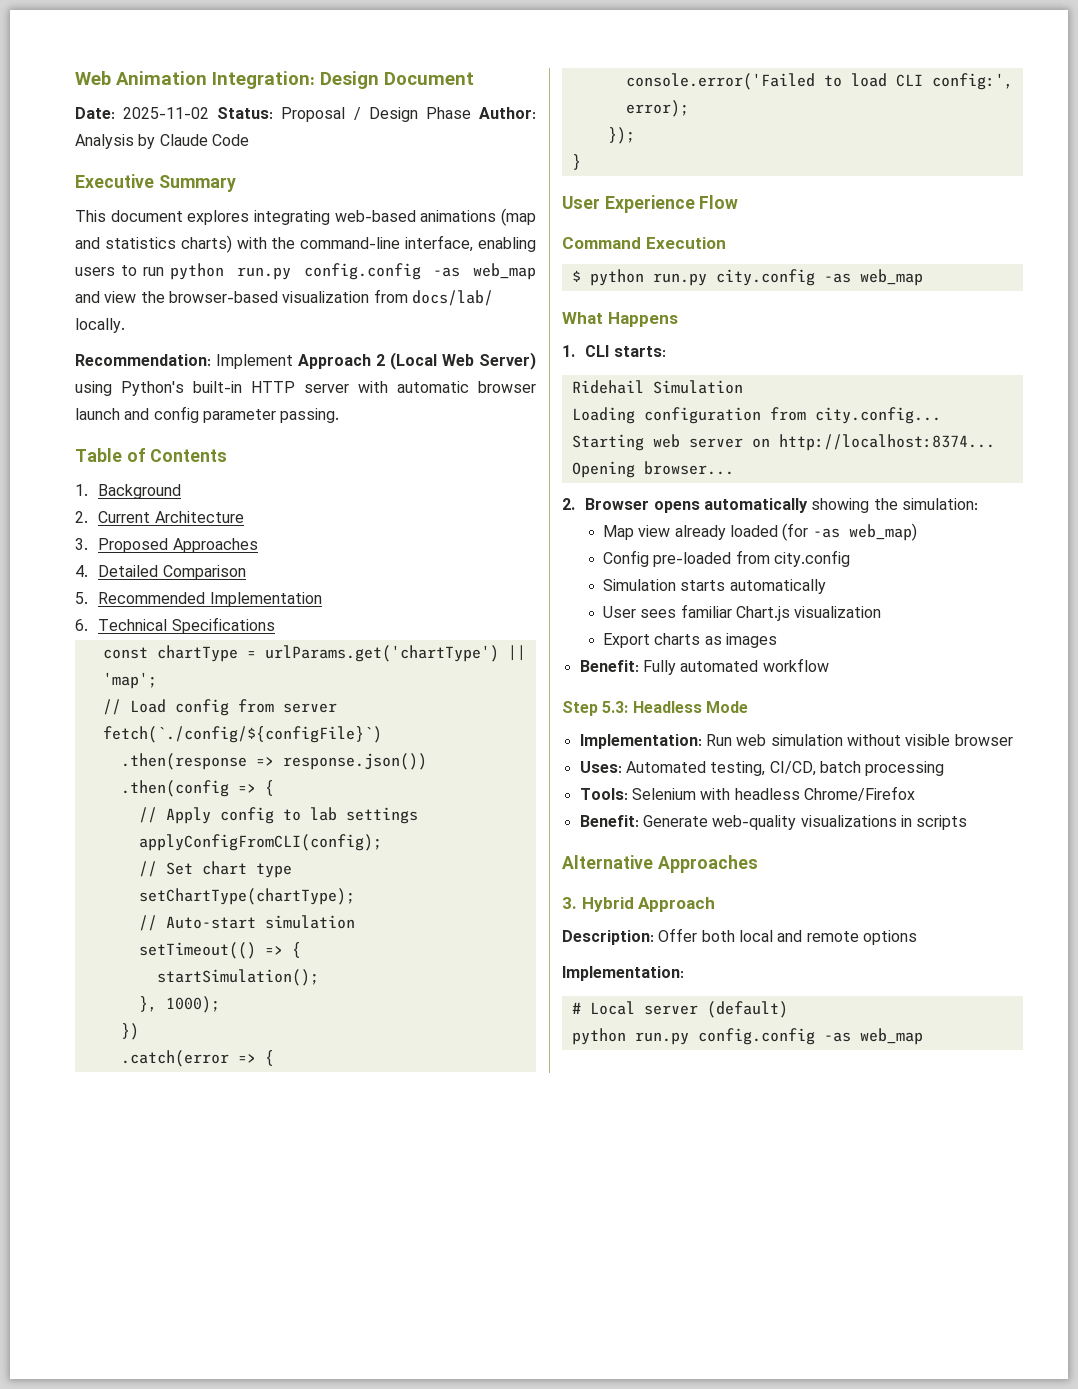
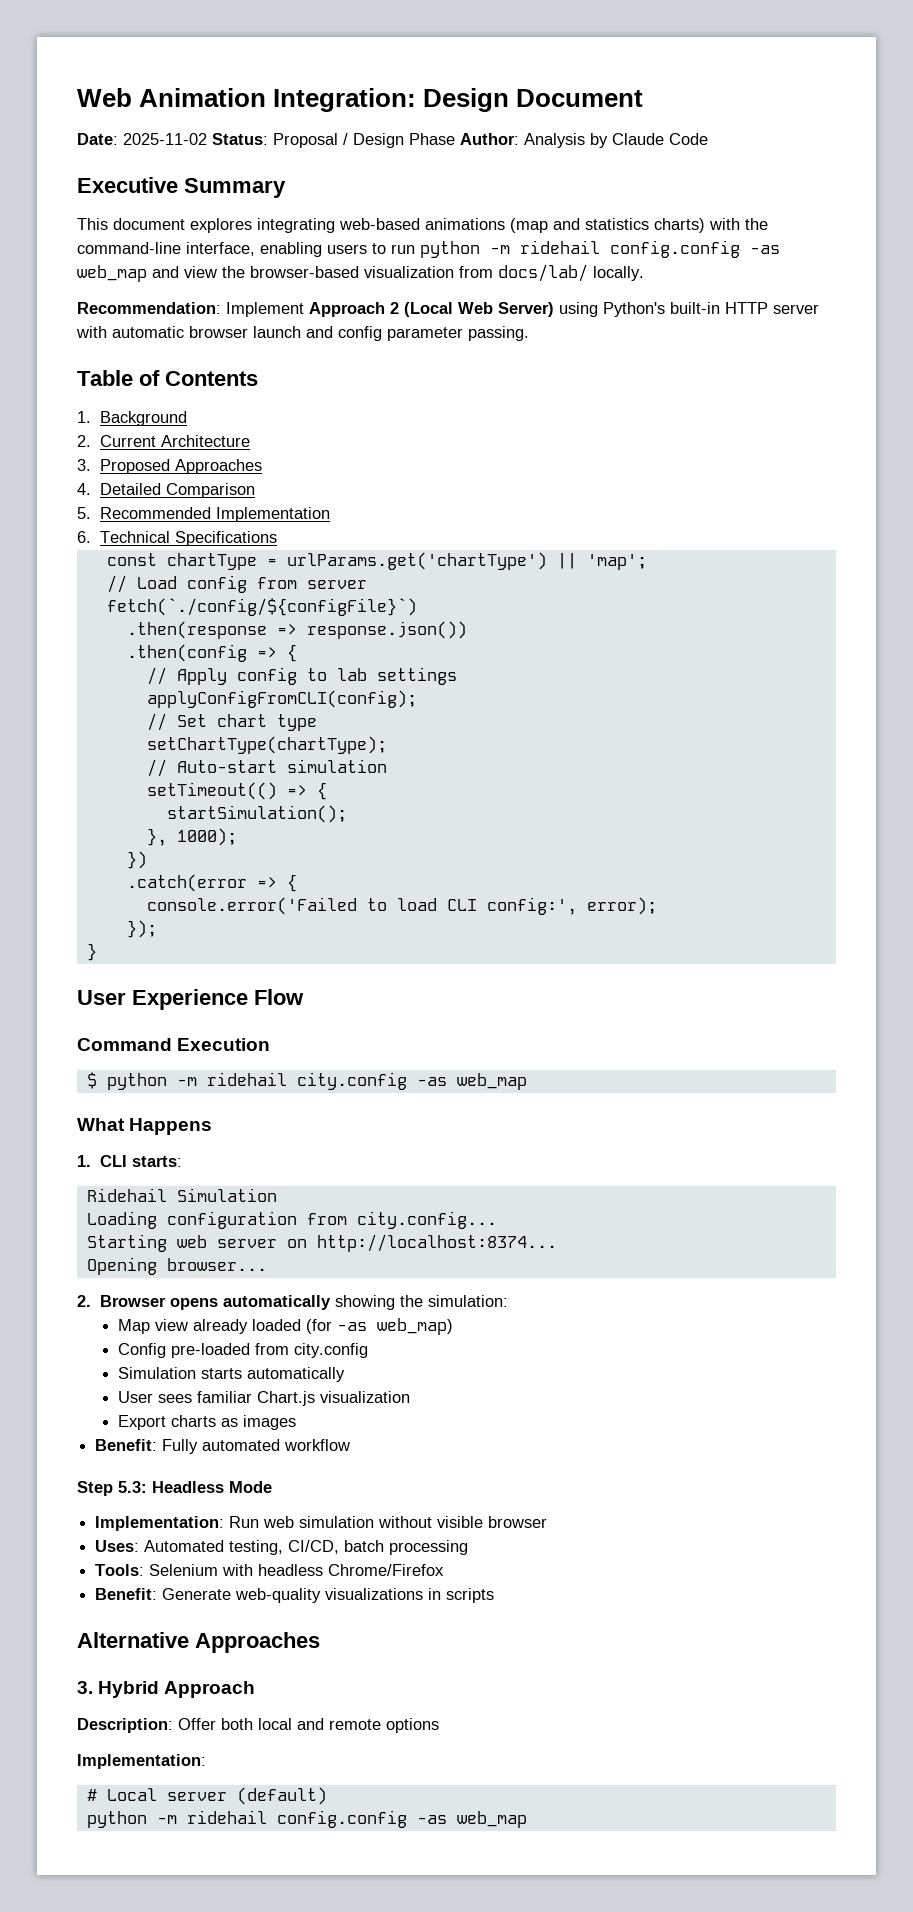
- This document explores integrating web-based animations (map and statistics charts) with the command-line interface, enabling users to run python run.py config.config -as web_map and view the browser-based visualization from docs/lab/ locally.
+ This document explores integrating web-based animations (map and statistics charts) with the command-line interface, enabling users to run python -m ridehail config.config -as web_map and view the browser-based visualization from docs/lab/ locally.
- $ python run.py city.config -as web_map
+ $ python -m ridehail city.config -as web_map
  # Local server (default)
- python run.py config.config -as web_map
+ python -m ridehail config.config -as web_map

